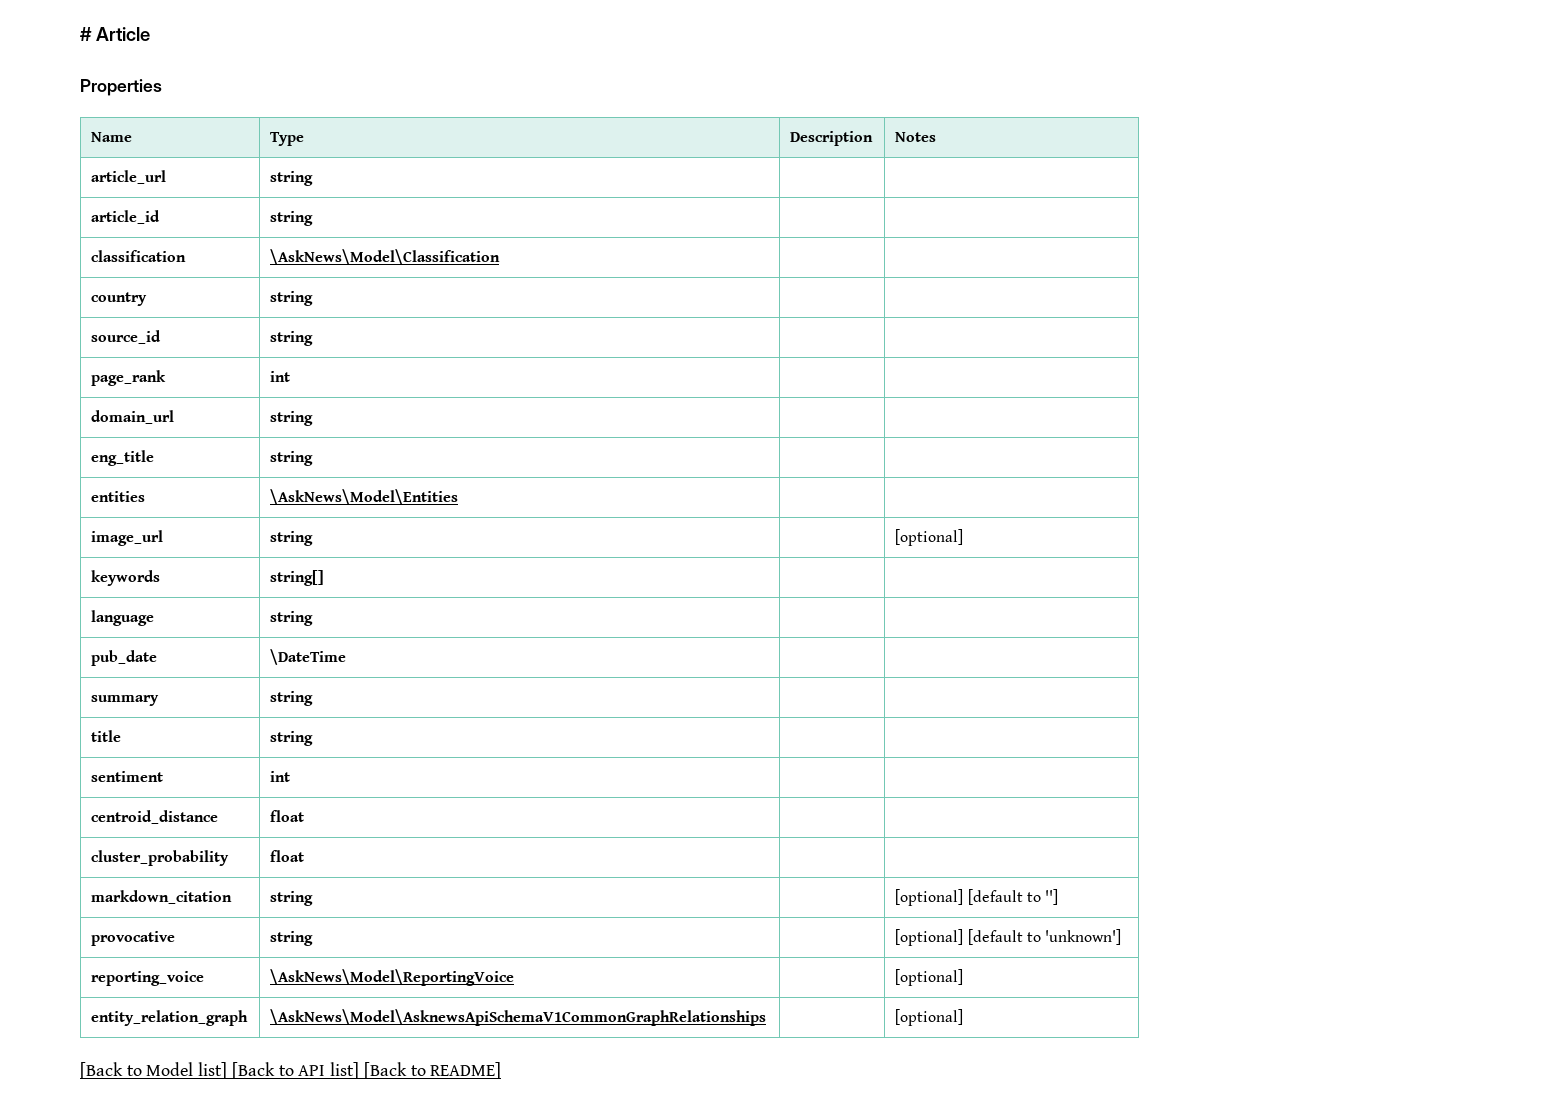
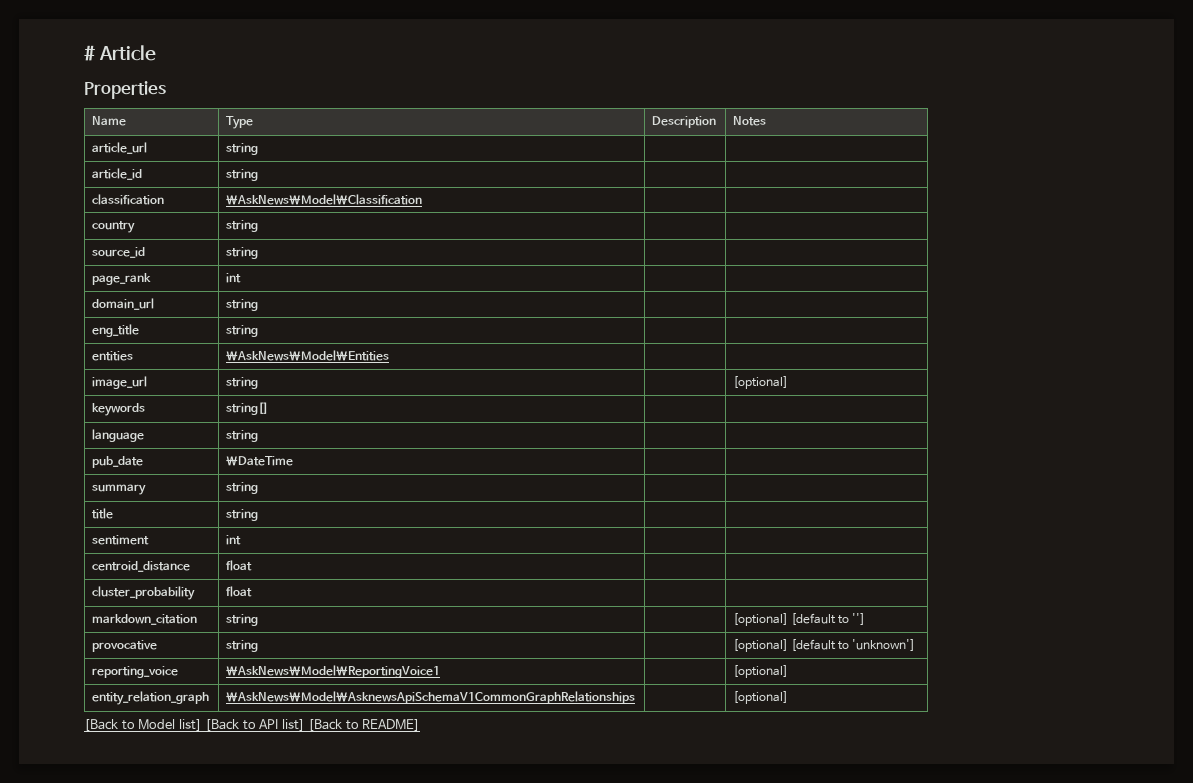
- reporting_voice | \AskNews\Model\ReportingVoice | | [optional]
+ reporting_voice | \AskNews\Model\ReportingVoice1 | | [optional]

